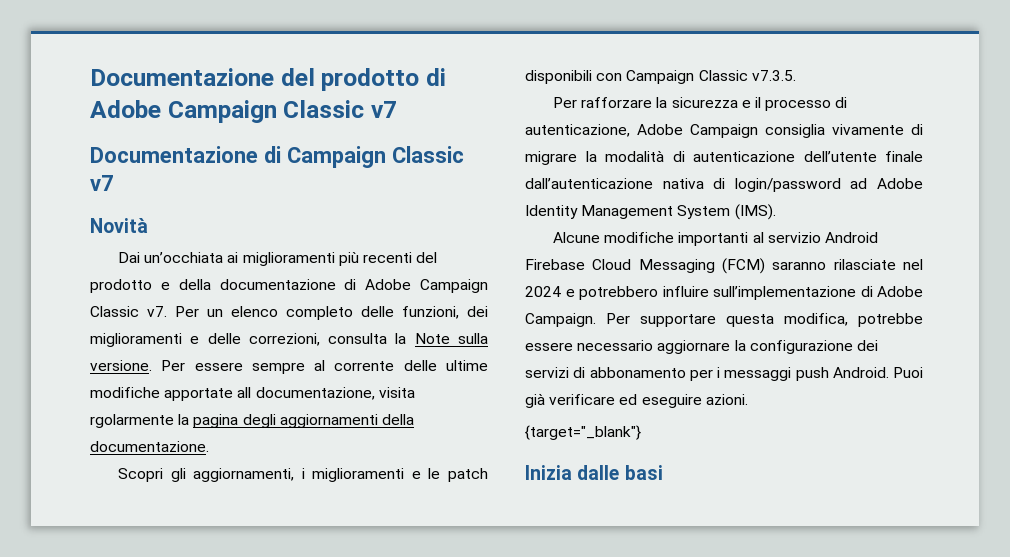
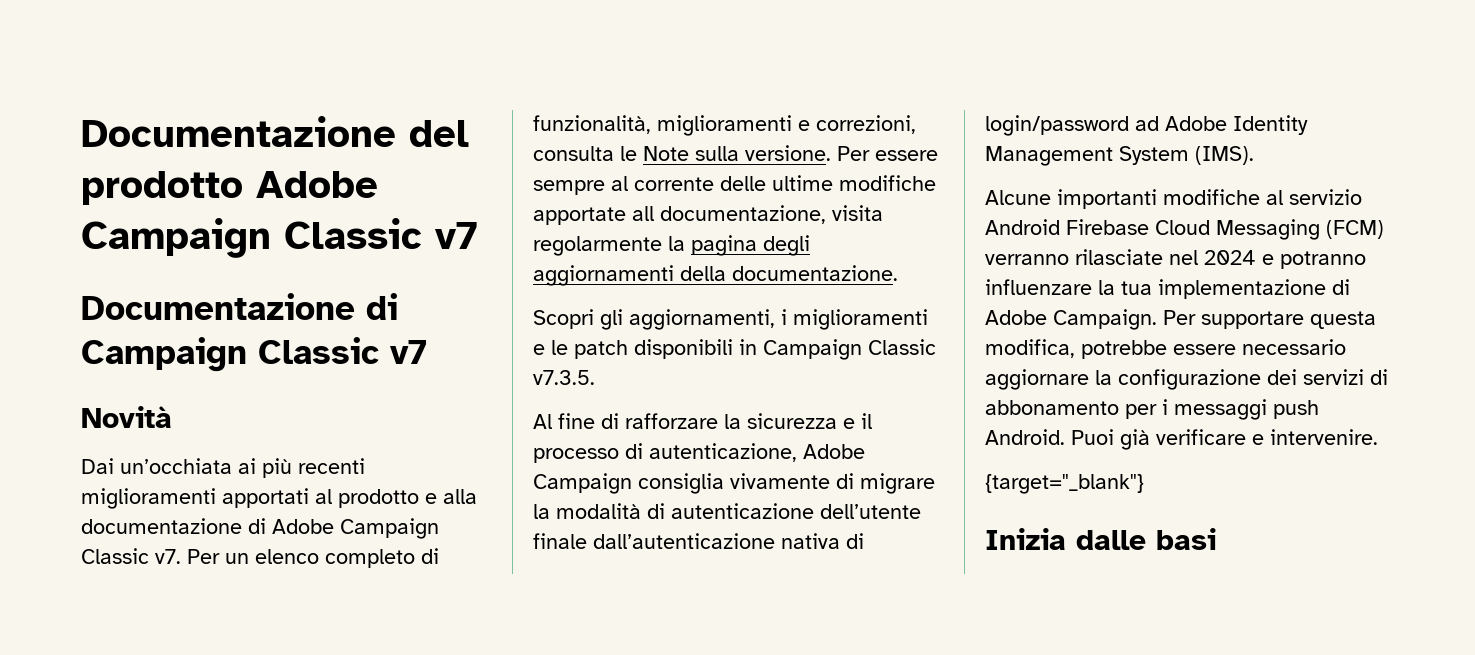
- Documentazione del prodotto di Adobe Campaign Classic v7
+ Documentazione del prodotto Adobe Campaign Classic v7
- Dai un’occhiata ai miglioramenti più recenti del prodotto e della documentazione di Adobe Campaign Classic v7.
+ Dai un’occhiata ai più recenti miglioramenti apportati al prodotto e alla documentazione di Adobe Campaign Classic v7.
- Per un elenco completo delle funzioni, dei miglioramenti e delle correzioni, consulta la Note sulla versione.
+ Per un elenco completo di funzionalità, miglioramenti e correzioni, consulta le Note sulla versione.
- Per essere sempre al corrente delle ultime modifiche apportate all documentazione, visita rgolarmente la pagina degli aggiornamenti della documentazione.
+ Per essere sempre al corrente delle ultime modifiche apportate all documentazione, visita regolarmente la pagina degli aggiornamenti della documentazione.
- Scopri gli aggiornamenti, i miglioramenti e le patch disponibili con Campaign Classic v7.3.5.
+ Scopri gli aggiornamenti, i miglioramenti e le patch disponibili in Campaign Classic v7.3.5.
- Per rafforzare la sicurezza e il processo di autenticazione, Adobe Campaign consiglia vivamente di migrare la modalità di autenticazione dell’utente finale dall’autenticazione nativa di login/password ad Adobe Identity Management System (IMS).
+ Al fine di rafforzare la sicurezza e il processo di autenticazione, Adobe Campaign consiglia vivamente di migrare la modalità di autenticazione dell’utente finale dall’autenticazione nativa di login/password ad Adobe Identity Management System (IMS).
- Alcune modifiche importanti al servizio Android Firebase Cloud Messaging (FCM) saranno rilasciate nel 2024 e potrebbero influire sull’implementazione di Adobe Campaign.
+ Alcune importanti modifiche al servizio Android Firebase Cloud Messaging (FCM) verranno rilasciate nel 2024 e potranno influenzare la tua implementazione di Adobe Campaign.
- Puoi già verificare ed eseguire azioni.
+ Puoi già verificare e intervenire.

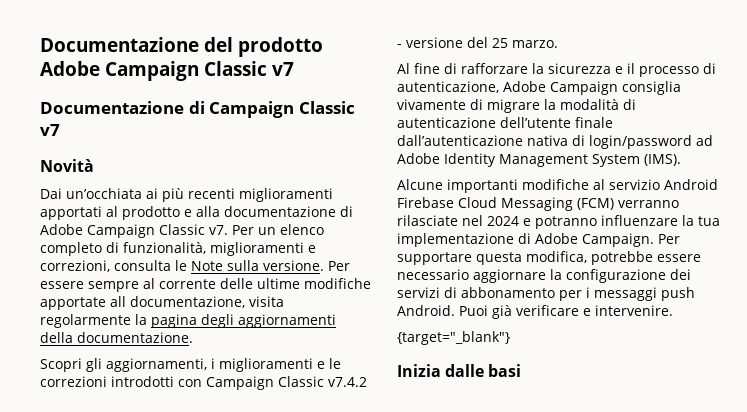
- Scopri gli aggiornamenti, i miglioramenti e le patch disponibili in Campaign Classic v7.3.5.
+ Scopri gli aggiornamenti, i miglioramenti e le correzioni introdotti con Campaign Classic v7.4.2 - versione del 25 marzo.

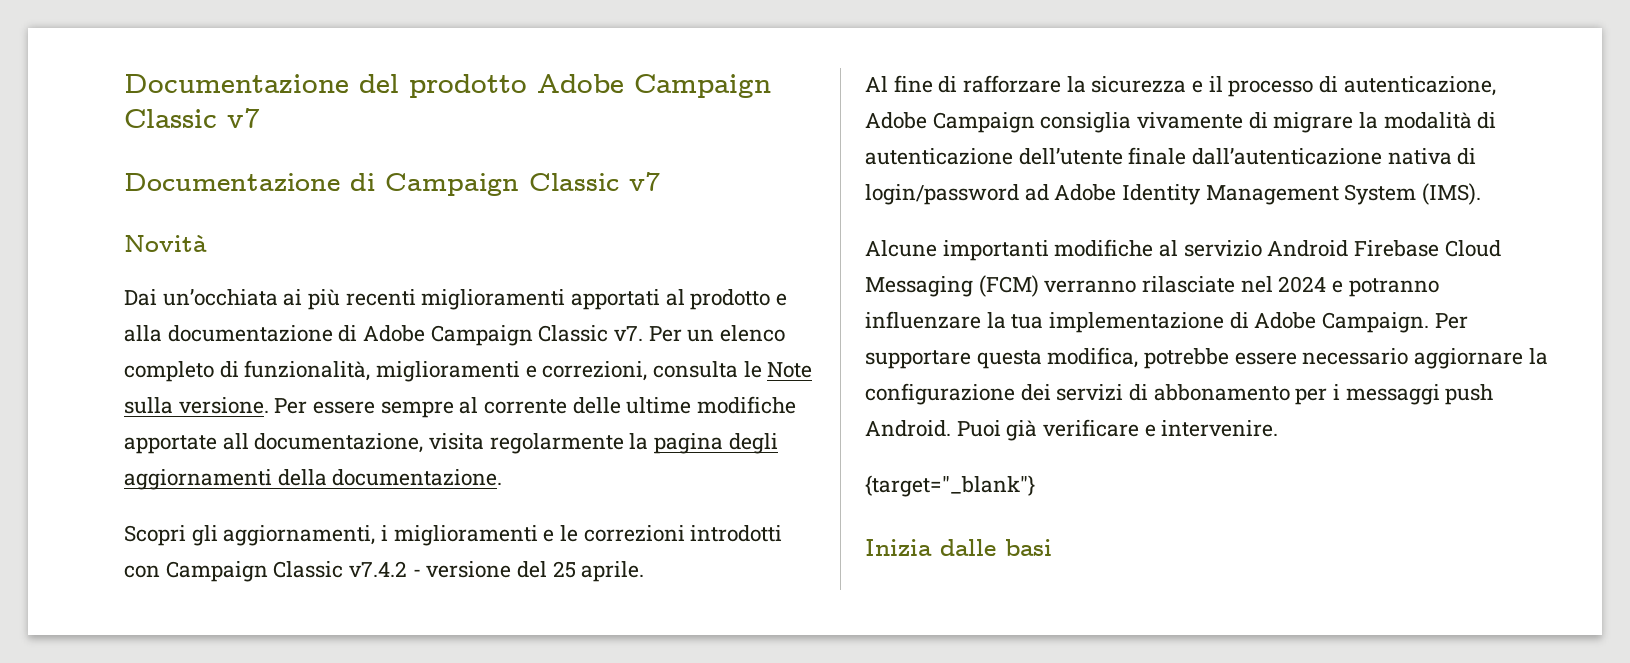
- Scopri gli aggiornamenti, i miglioramenti e le correzioni introdotti con Campaign Classic v7.4.2 - versione del 25 marzo.
+ Scopri gli aggiornamenti, i miglioramenti e le correzioni introdotti con Campaign Classic v7.4.2 - versione del 25 aprile.

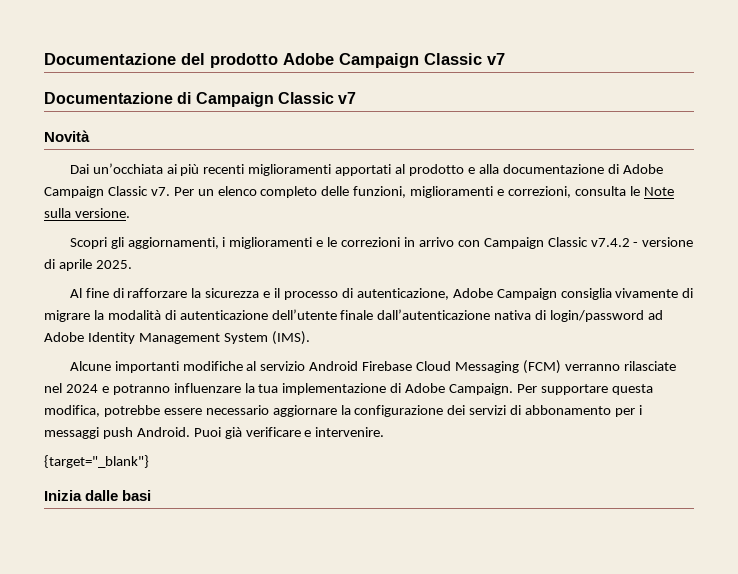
- Per un elenco completo di funzionalità, miglioramenti e correzioni, consulta le Note sulla versione. Per essere sempre al corrente delle ultime modifiche apportate all documentazione, visita regolarmente la pagina degli aggiornamenti della documentazione.
+ Per un elenco completo delle funzioni, miglioramenti e correzioni, consulta le Note sulla versione.
- Scopri gli aggiornamenti, i miglioramenti e le correzioni introdotti con Campaign Classic v7.4.2 - versione del 25 aprile.
+ Scopri gli aggiornamenti, i miglioramenti e le correzioni in arrivo con Campaign Classic v7.4.2 - versione di aprile 2025.

